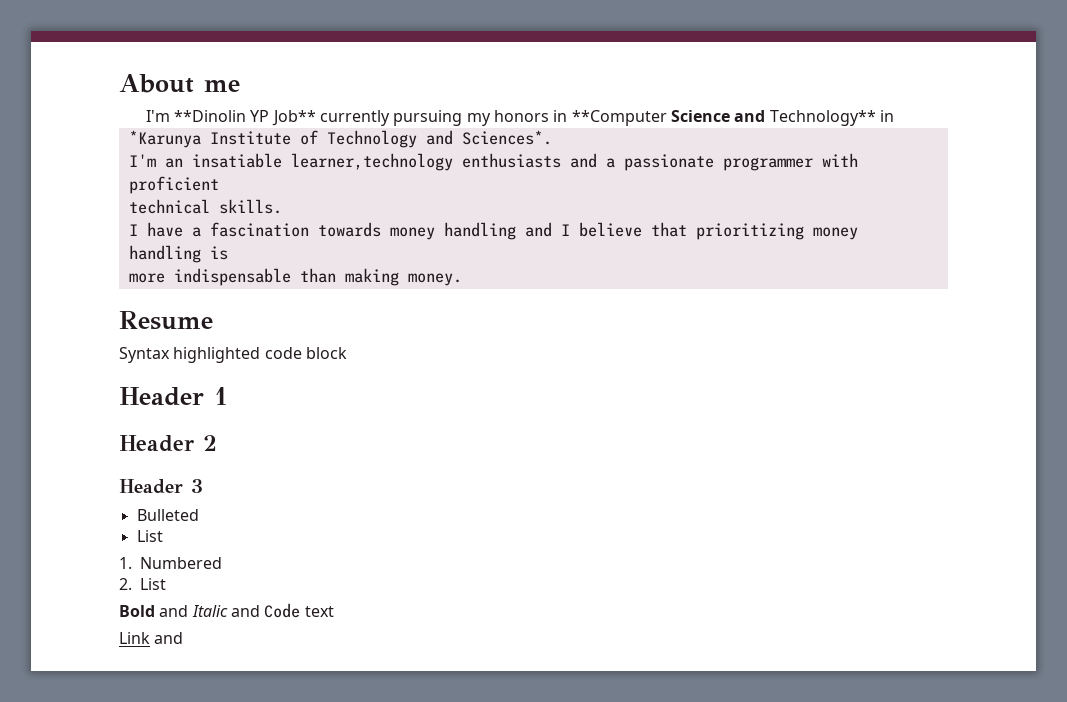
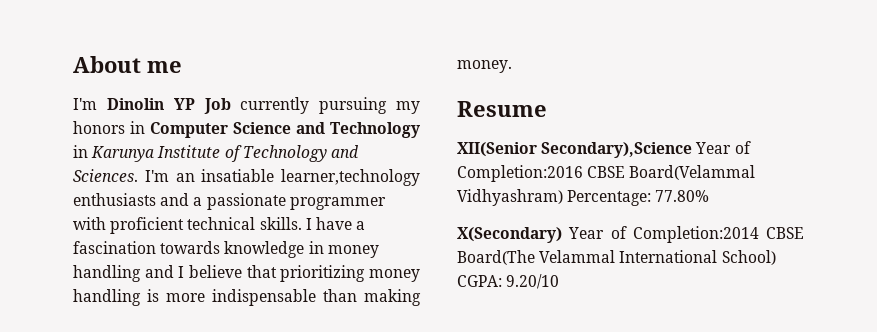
- I'm **Dinolin YP Job** currently pursuing my honors in **Computer Science and Technology** in
- *Karunya Institute of Technology and Sciences*.
- I'm an insatiable learner,technology enthusiasts and a passionate programmer with proficient
- technical skills.
- I have a fascination towards money handling and I believe that prioritizing money handling is
- more indispensable than making money.
+ I'm Dinolin YP Job currently pursuing my honors in Computer Science and Technology in Karunya Institute of Technology and Sciences. I'm an insatiable learner,technology enthusiasts and a passionate programmer with proficient technical skills. I have a fascination towards knowledge in money handling and I believe that prioritizing money handling is more indispensable than making money.
- Syntax highlighted code block
- Header 1
- Header 2
- Header 3
- Bulleted
- List
- 1. Numbered
- 2. List
- Bold and Italic and Code text
- Link and
+ XII(Senior Secondary),Science Year of Completion:2016 CBSE Board(Velammal Vidhyashram) Percentage: 77.80%
+ X(Secondary) Year of Completion:2014 CBSE Board(The Velammal International School) CGPA: 9.20/10

